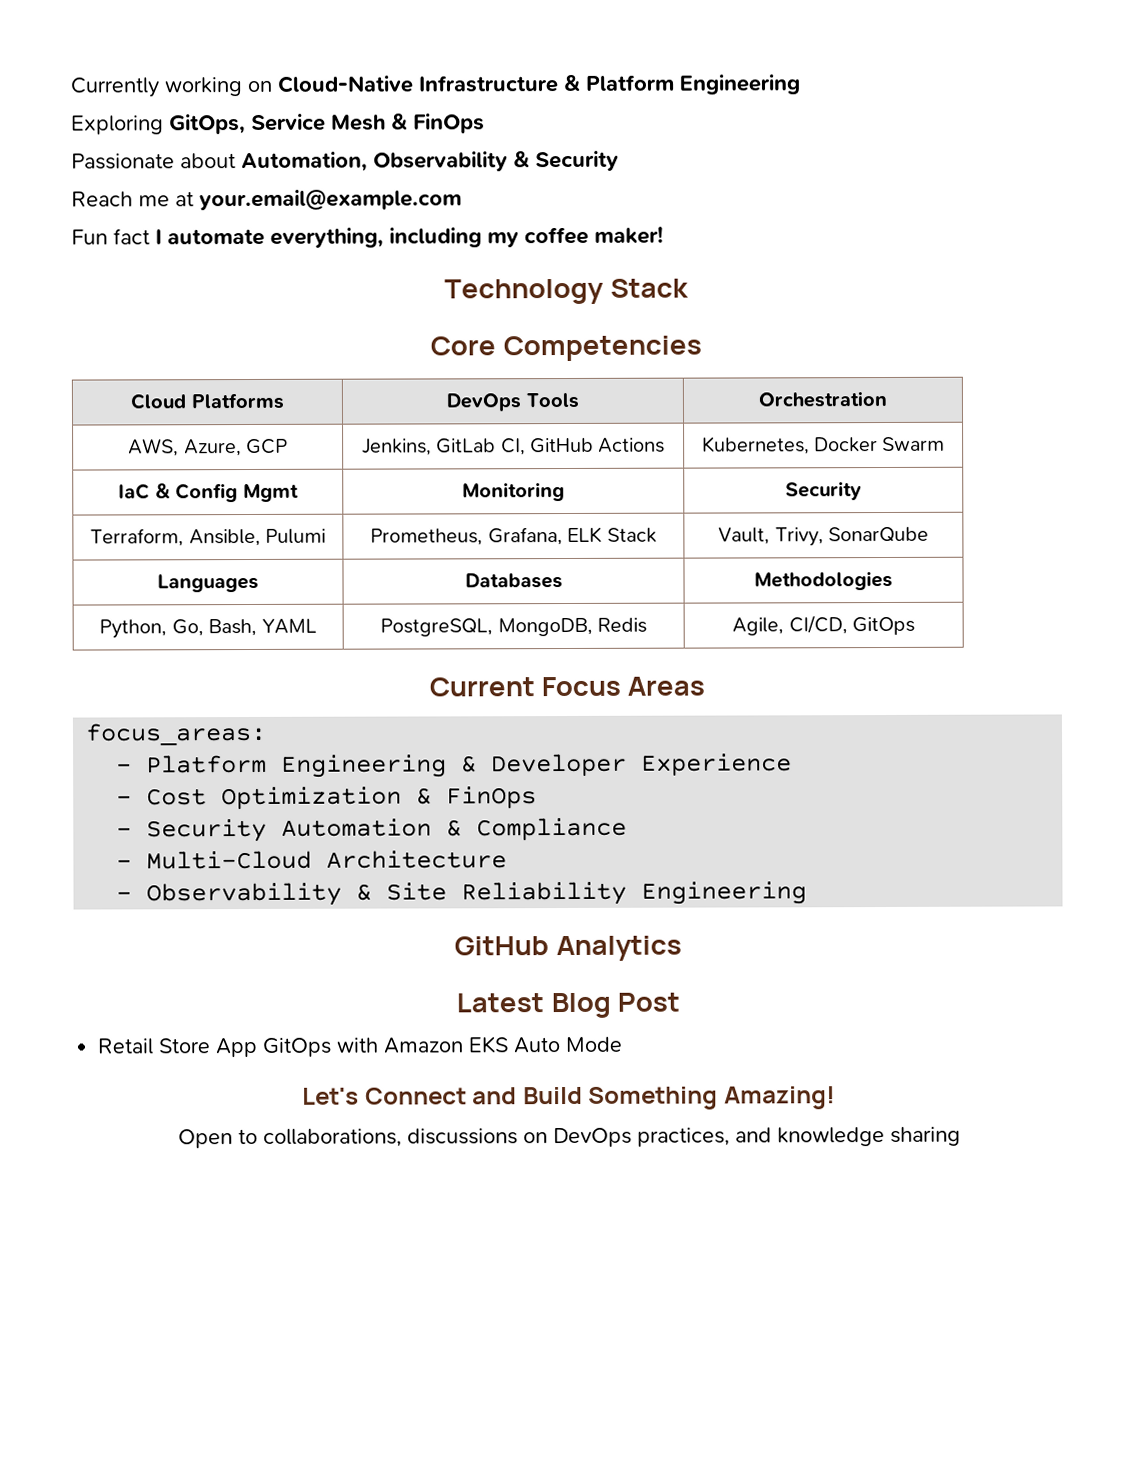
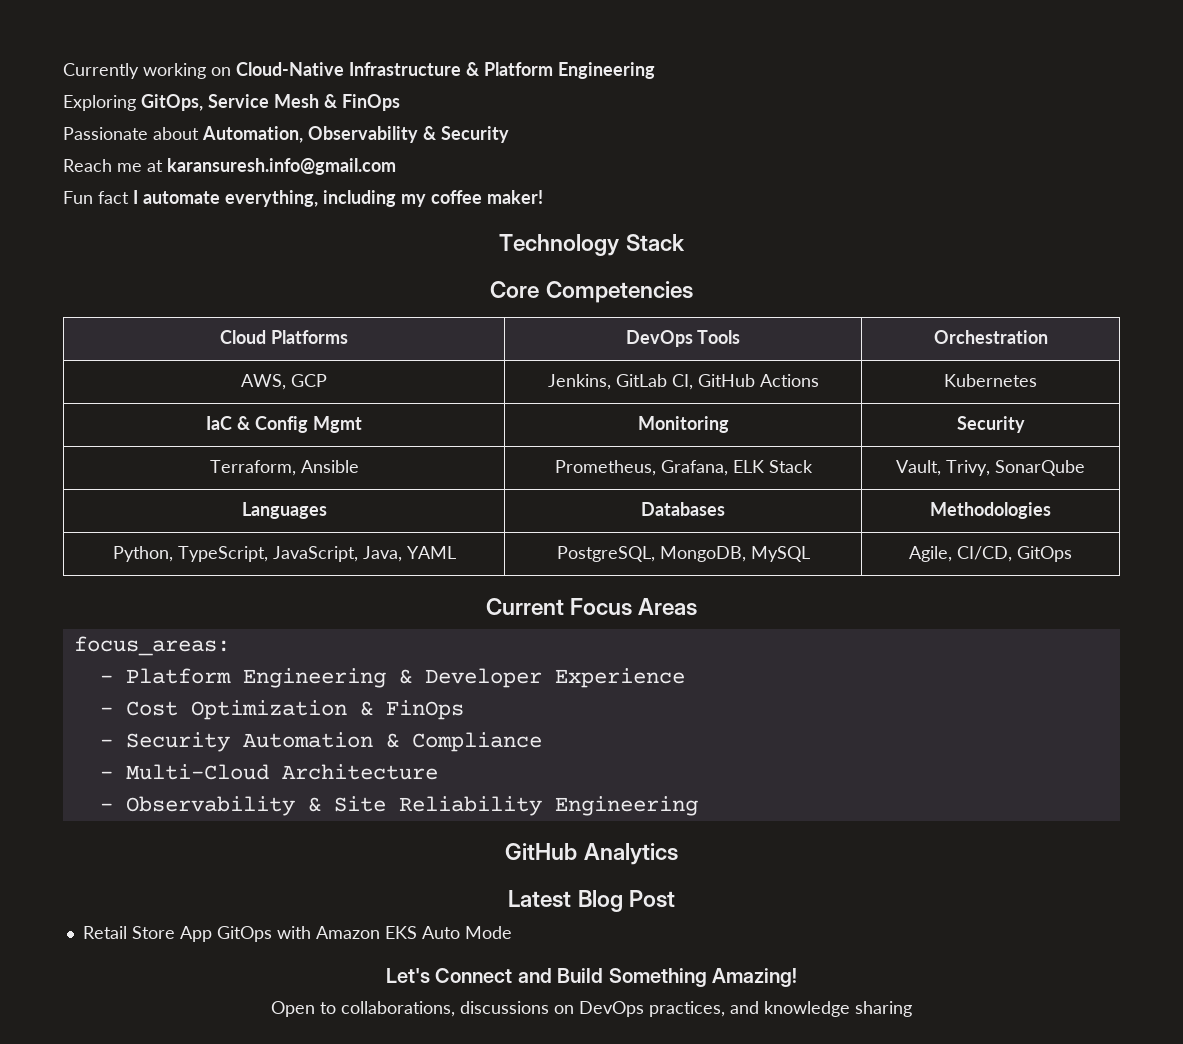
- Reach me at your.email@example.com
+ Reach me at karansuresh.info@gmail.com
- AWS, Azure, GCP | Jenkins, GitLab CI, GitHub Actions | Kubernetes, Docker Swarm
+ AWS, GCP | Jenkins, GitLab CI, GitHub Actions | Kubernetes
- Terraform, Ansible, Pulumi | Prometheus, Grafana, ELK Stack | Vault, Trivy, SonarQube
+ Terraform, Ansible | Prometheus, Grafana, ELK Stack | Vault, Trivy, SonarQube
- Python, Go, Bash, YAML | PostgreSQL, MongoDB, Redis | Agile, CI/CD, GitOps
+ Python, TypeScript, JavaScript, Java, YAML | PostgreSQL, MongoDB, MySQL | Agile, CI/CD, GitOps

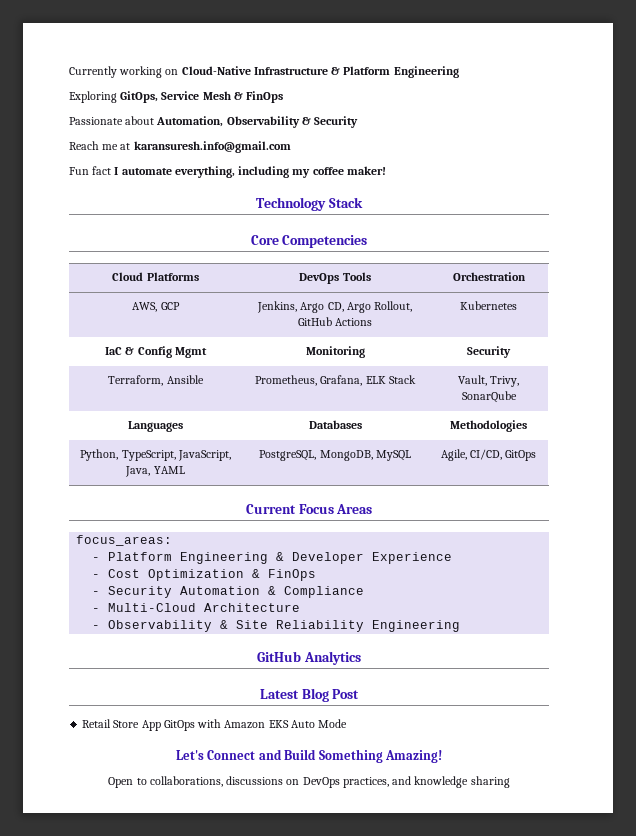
- AWS, GCP | Jenkins, GitLab CI, GitHub Actions | Kubernetes
+ AWS, GCP | Jenkins, Argo CD, Argo Rollout, GitHub Actions | Kubernetes

